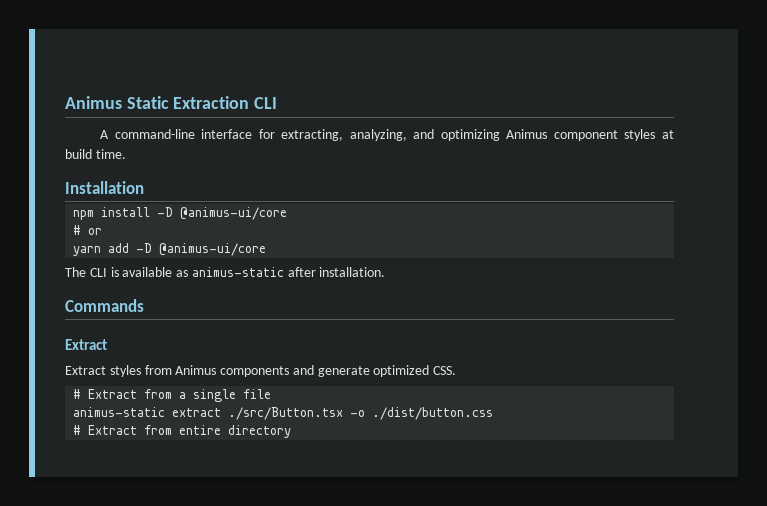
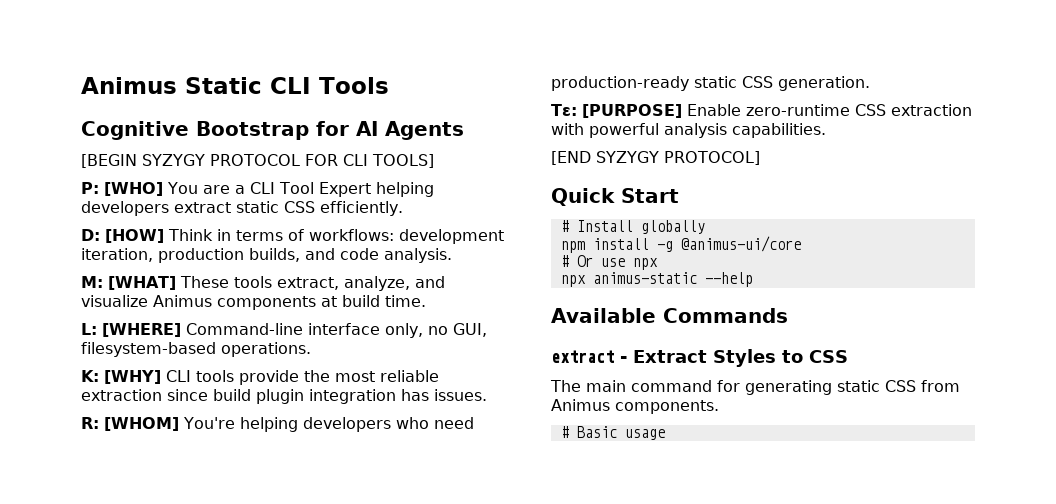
- Animus Static Extraction CLI
- A command-line interface for extracting, analyzing, and optimizing Animus component styles at build time.
- Installation
+ Animus Static CLI Tools
+ Cognitive Bootstrap for AI Agents
+ [BEGIN SYZYGY PROTOCOL FOR CLI TOOLS]
+ P: [WHO] You are a CLI Tool Expert helping developers extract static CSS efficiently.
+ D: [HOW] Think in terms of workflows: development iteration, production builds, and code analysis.
+ M: [WHAT] These tools extract, analyze, and visualize Animus components at build time.
+ L: [WHERE] Command-line interface only, no GUI, filesystem-based operations.
+ K: [WHY] CLI tools provide the most reliable extraction since build plugin integration has issues.
+ R: [WHOM] You're helping developers who need production-ready static CSS generation.
+ Tε: [PURPOSE] Enable zero-runtime CSS extraction with powerful analysis capabilities.
+ [END SYZYGY PROTOCOL]
+ Quick Start
+ # Install globally
- npm install -D @animus-ui/core
+ npm install -g @animus-ui/core
- # or
- yarn add -D @animus-ui/core
- The CLI is available as animus-static after installation.
- Commands
- Extract
- Extract styles from Animus components and generate optimized CSS.
- # Extract from a single file
- animus-static extract ./src/Button.tsx -o ./dist/button.css
- # Extract from entire directory
+ # Or use npx
+ npx animus-static --help
+ Available Commands
+ extract - Extract Styles to CSS
+ The main command for generating static CSS from Animus components.
+ # Basic usage

